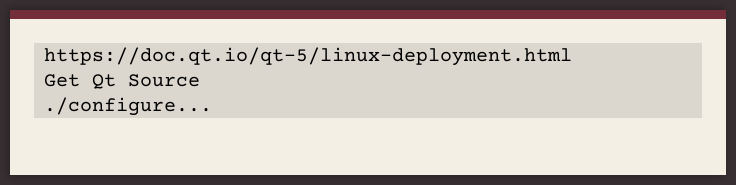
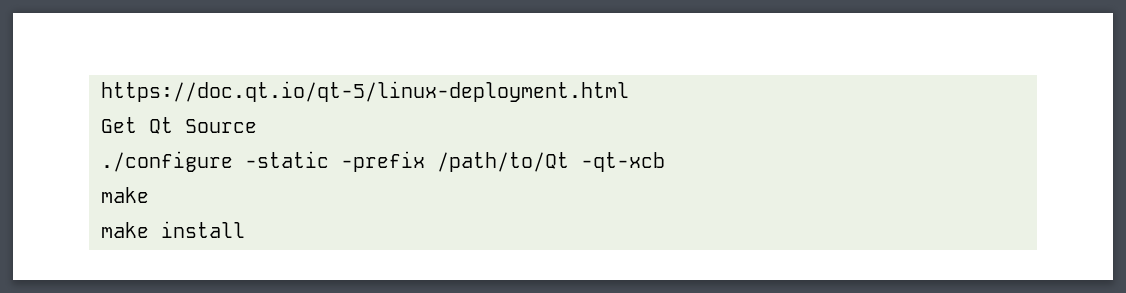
- ./configure...
+ ./configure -static -prefix /path/to/Qt -qt-xcb
+ make
+ make install

